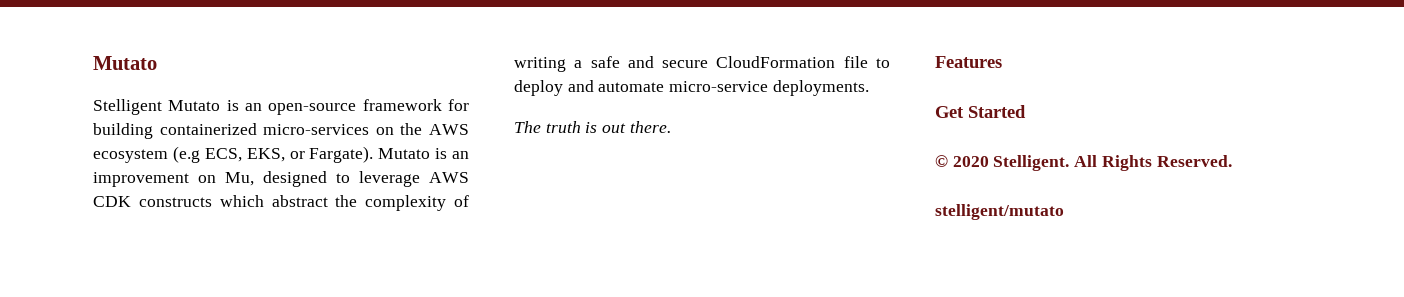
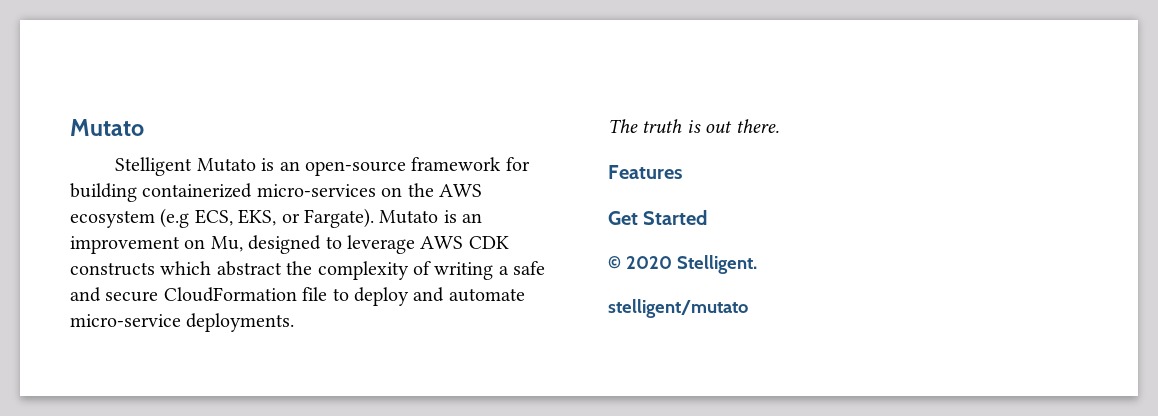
- All Rights Reserved.

